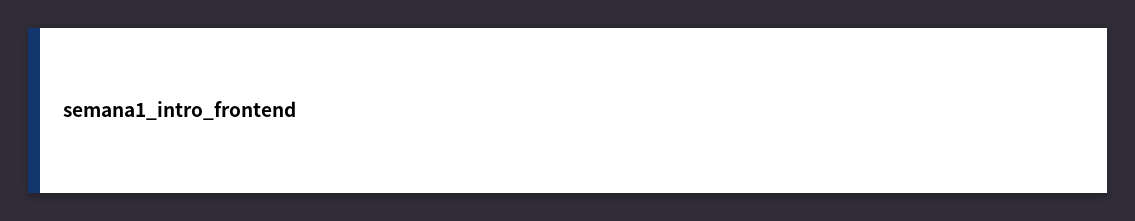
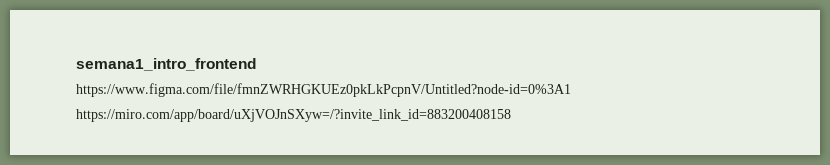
+ https://www.figma.com/file/fmnZWRHGKUEz0pkLkPcpnV/Untitled?node-id=0%3A1
+ https://miro.com/app/board/uXjVOJnSXyw=/?invite_link_id=883200408158

